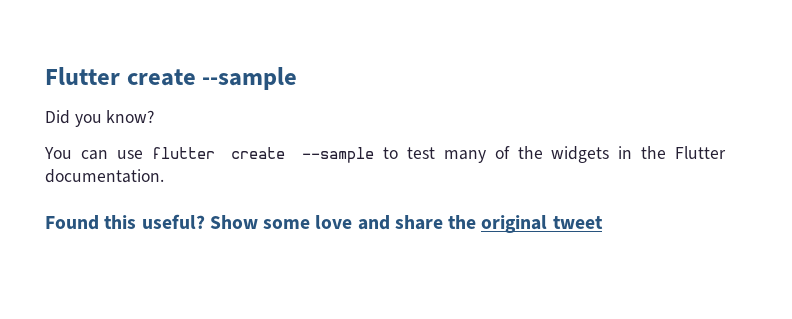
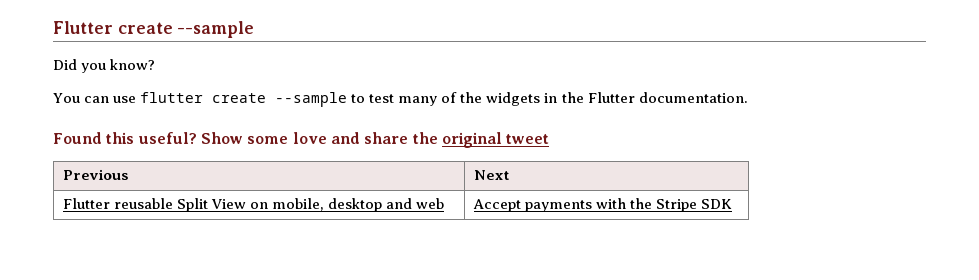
+ Previous | Next
+ Flutter reusable Split View on mobile, desktop and web | Accept payments with the Stripe SDK

